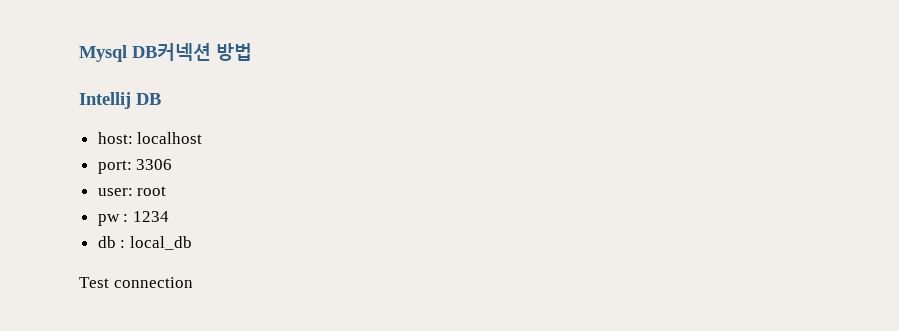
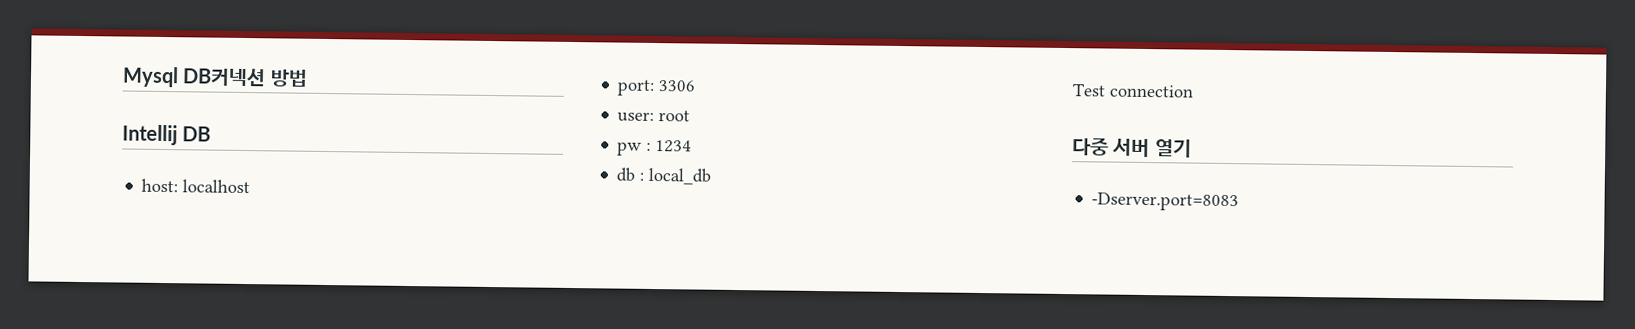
+ 다중 서버 열기
+ -Dserver.port=8083

